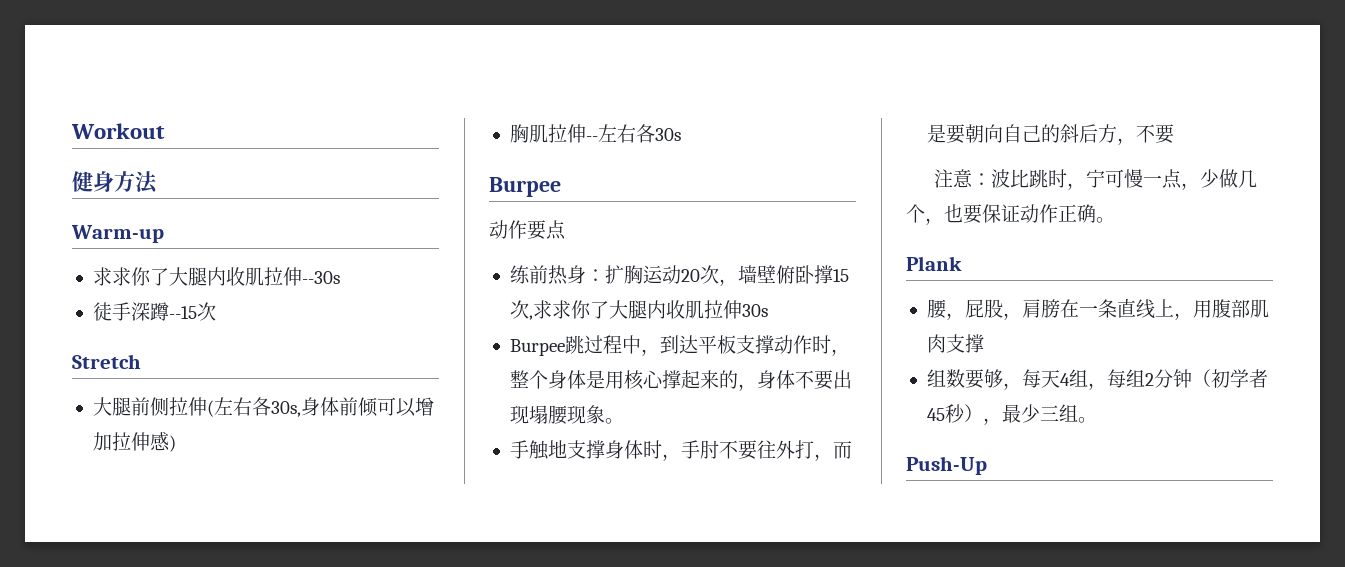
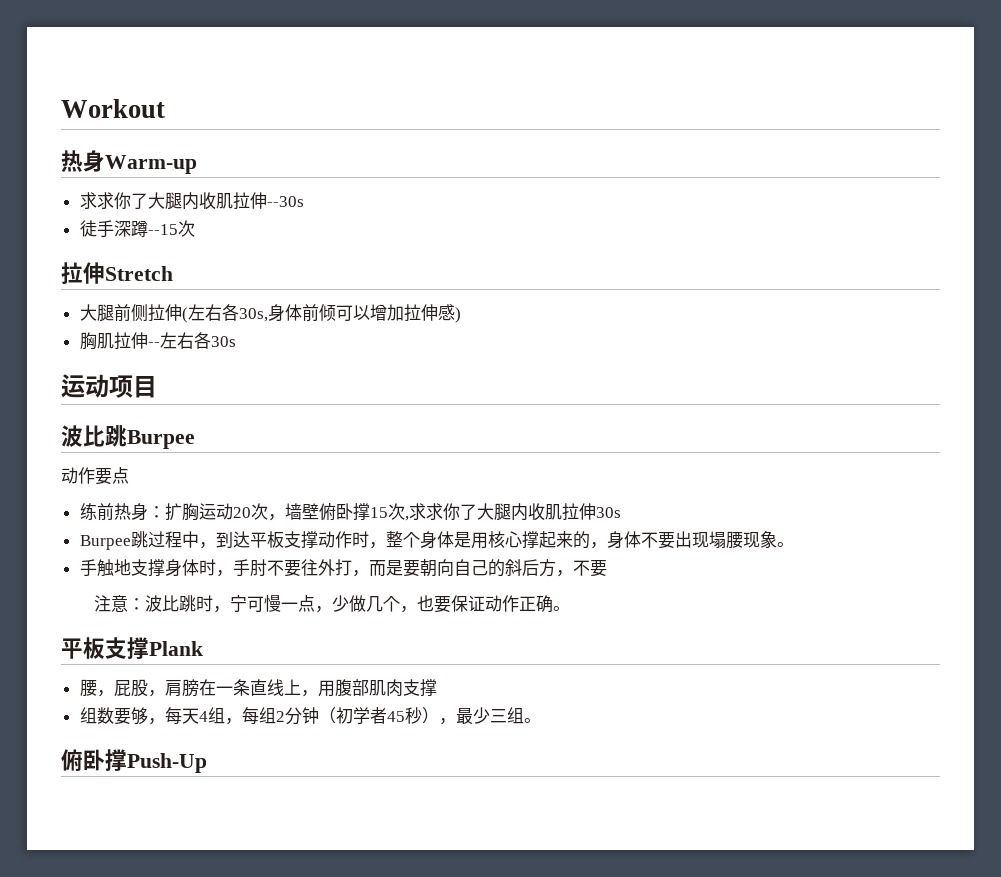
- 健身方法
- Warm-up
+ 热身Warm-up
- Stretch
+ 拉伸Stretch
  胸肌拉伸--左右各30s
- Burpee
+ 运动项目
+ 波比跳Burpee
- Plank
+ 平板支撑Plank
- Push-Up
+ 俯卧撑Push-Up

